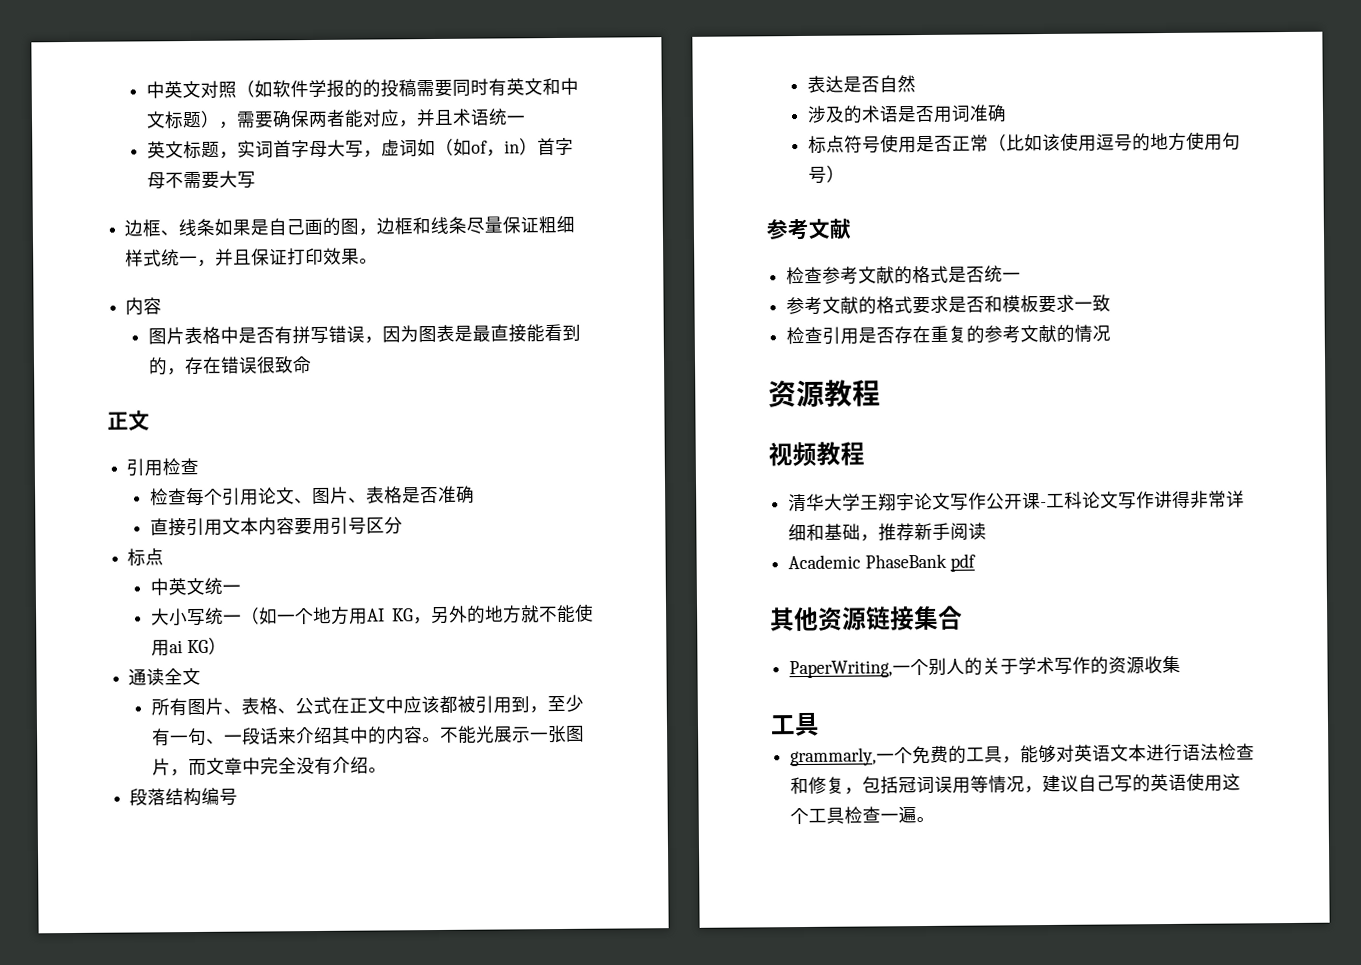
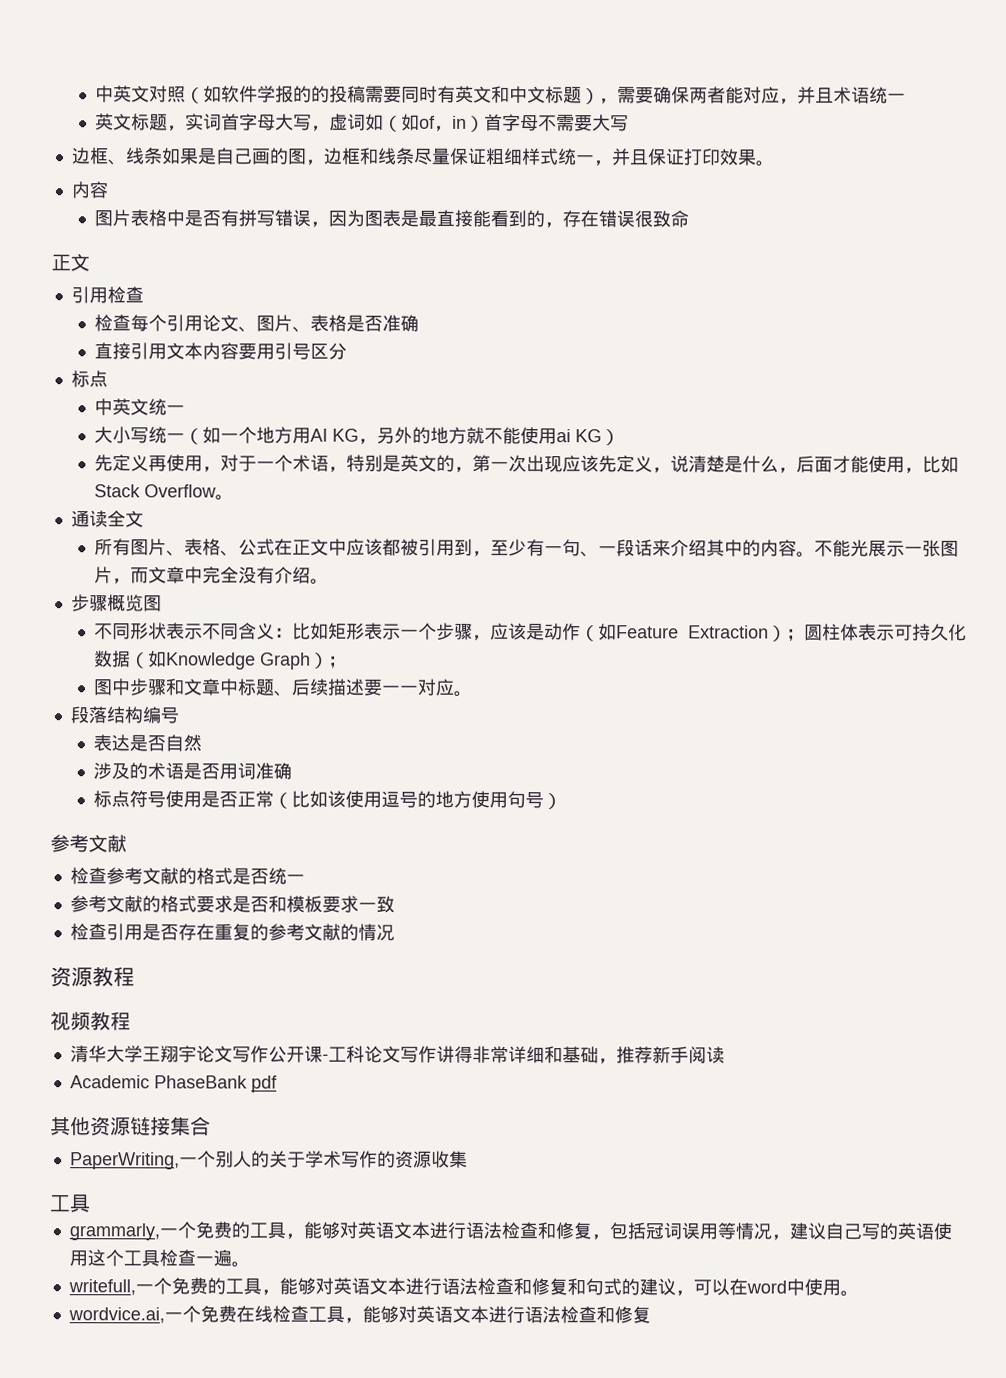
+ 先定义再使用，对于一个术语，特别是英文的，第一次出现应该先定义，说清楚是什么，后面才能使用，比如Stack Overflow。
+ 步骤概览图
+ 不同形状表示不同含义：比如矩形表示一个步骤，应该是动作（如Feature Extraction）；圆柱体表示可持久化数据（如Knowledge Graph）；
+ 图中步骤和文章中标题、后续描述要一一对应。
+ writefull,一个免费的工具，能够对英语文本进行语法检查和修复和句式的建议，可以在word中使用。
+ wordvice.ai,一个免费在线检查工具，能够对英语文本进行语法检查和修复

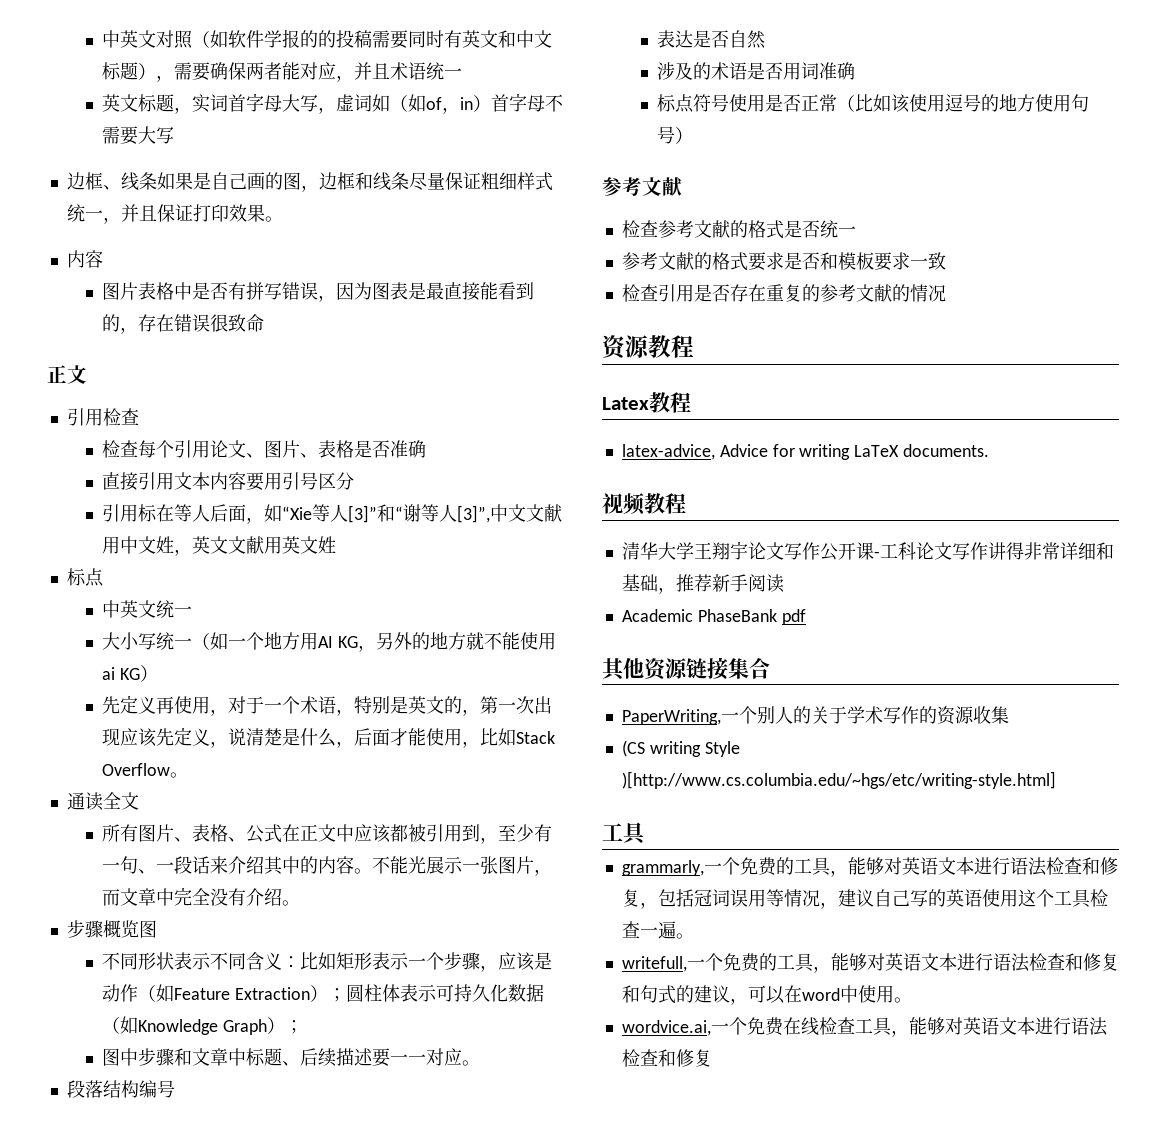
+ 引用标在等人后面，如“Xie等人[3]”和“谢等人[3]”,中文文献用中文姓，英文文献用英文姓
+ Latex教程
+ latex-advice, Advice for writing LaTeX documents.
+ (CS writing Style )[http://www.cs.columbia.edu/~hgs/etc/writing-style.html]

